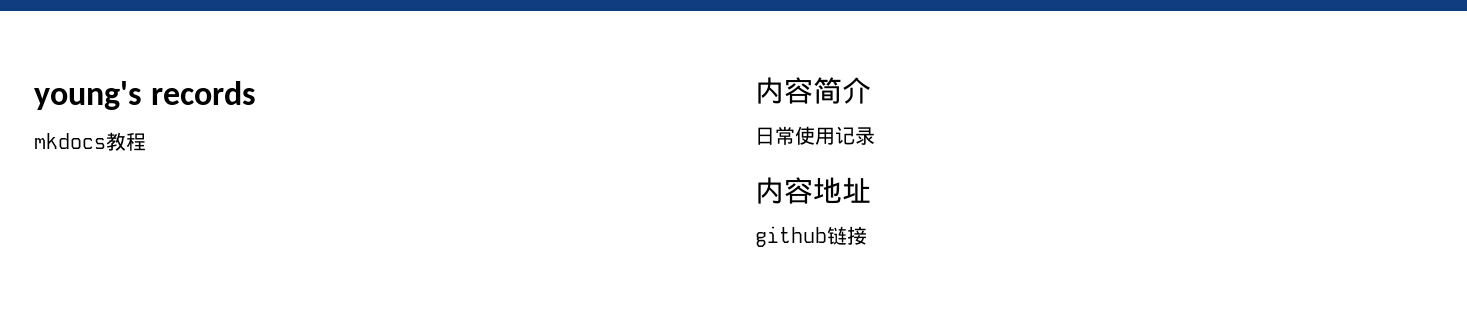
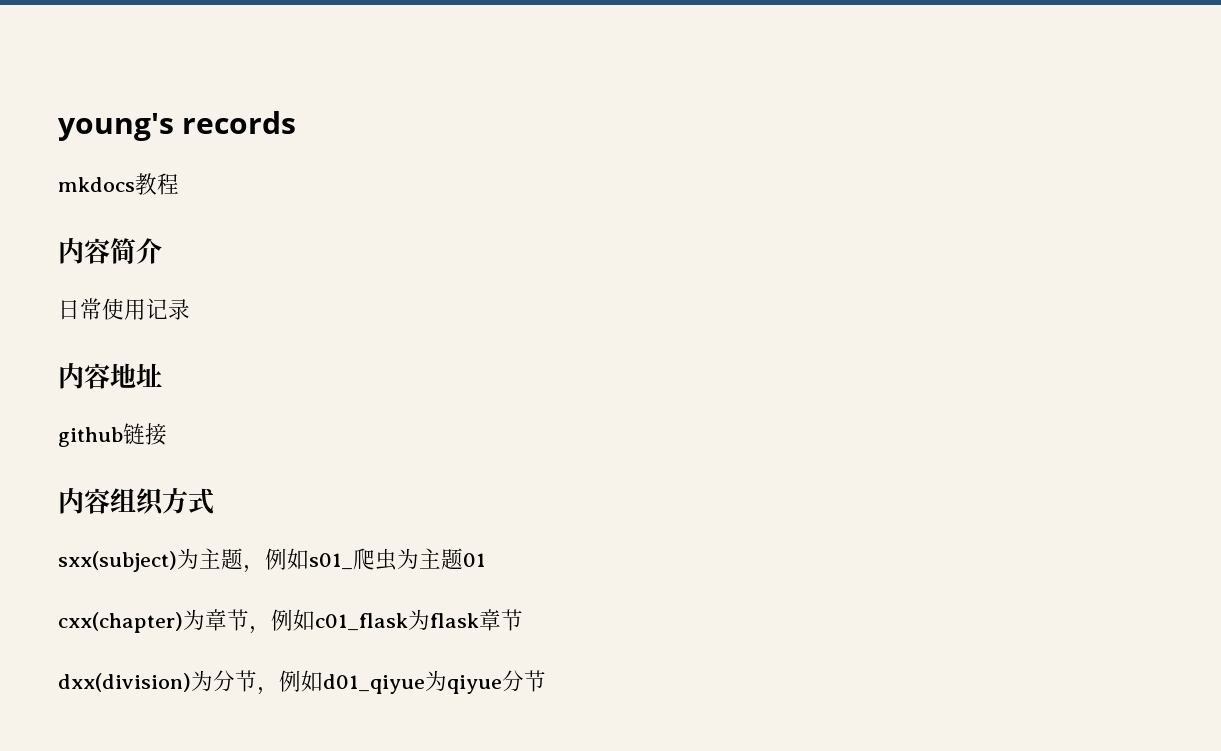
+ 内容组织方式
+ sxx(subject)为主题，例如s01_爬虫为主题01
+ cxx(chapter)为章节，例如c01_flask为flask章节
+ dxx(division)为分节，例如d01_qiyue为qiyue分节

